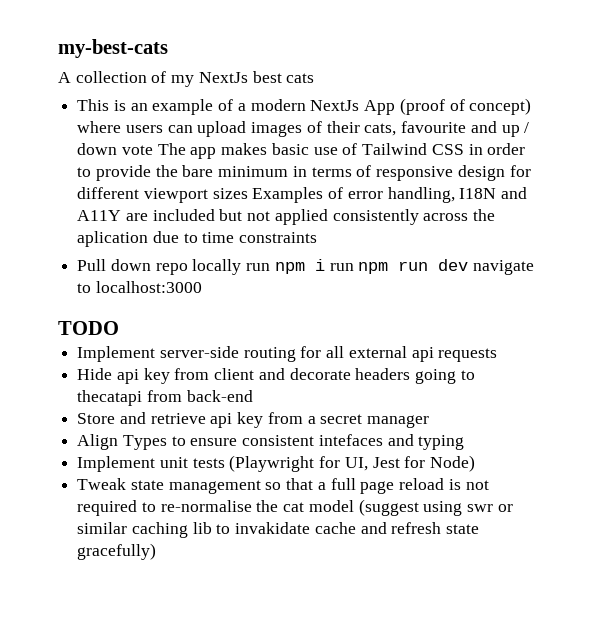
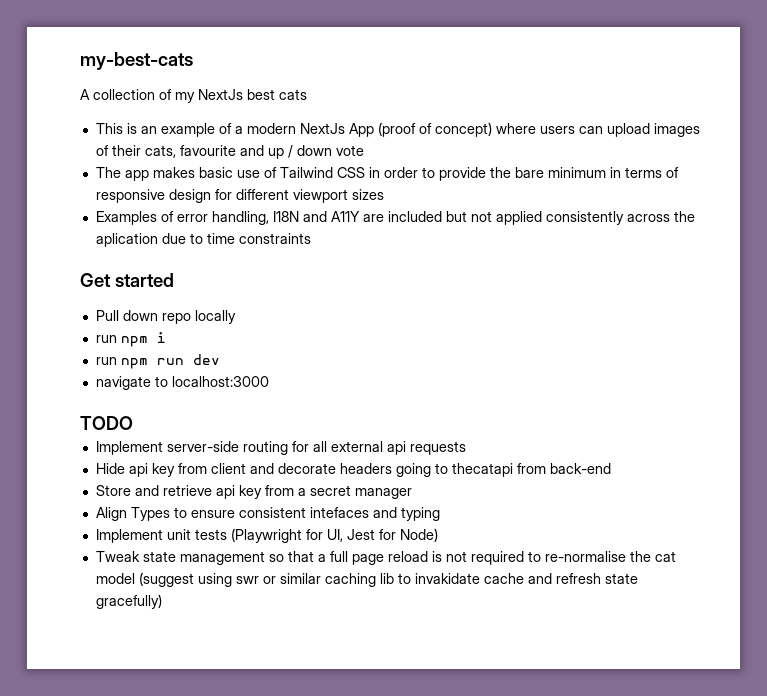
- This is an example of a modern NextJs App (proof of concept) where users can upload images of their cats, favourite and up / down vote The app makes basic use of Tailwind CSS in order to provide the bare minimum in terms of responsive design for different viewport sizes Examples of error handling, I18N and A11Y are included but not applied consistently across the aplication due to time constraints
+ This is an example of a modern NextJs App (proof of concept) where users can upload images of their cats, favourite and up / down vote
+ The app makes basic use of Tailwind CSS in order to provide the bare minimum in terms of responsive design for different viewport sizes
+ Examples of error handling, I18N and A11Y are included but not applied consistently across the aplication due to time constraints
+ Get started
- Pull down repo locally run npm i run npm run dev navigate to localhost:3000
+ Pull down repo locally
+ run npm i
+ run npm run dev
+ navigate to localhost:3000

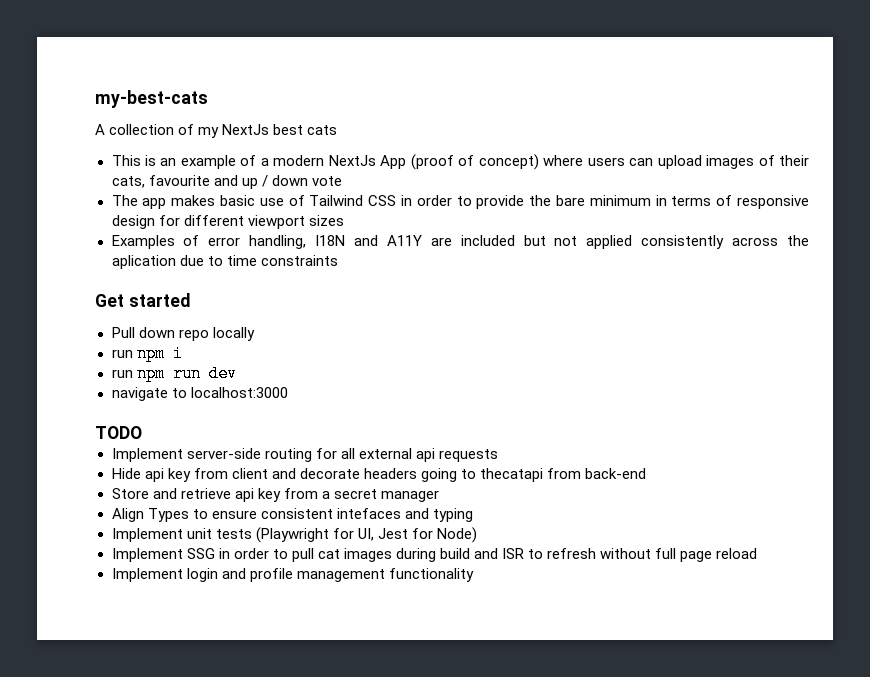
- Tweak state management so that a full page reload is not required to re-normalise the cat model (suggest using swr or similar caching lib to invakidate cache and refresh state gracefully)
+ Implement SSG in order to pull cat images during build and ISR to refresh without full page reload
+ Implement login and profile management functionality

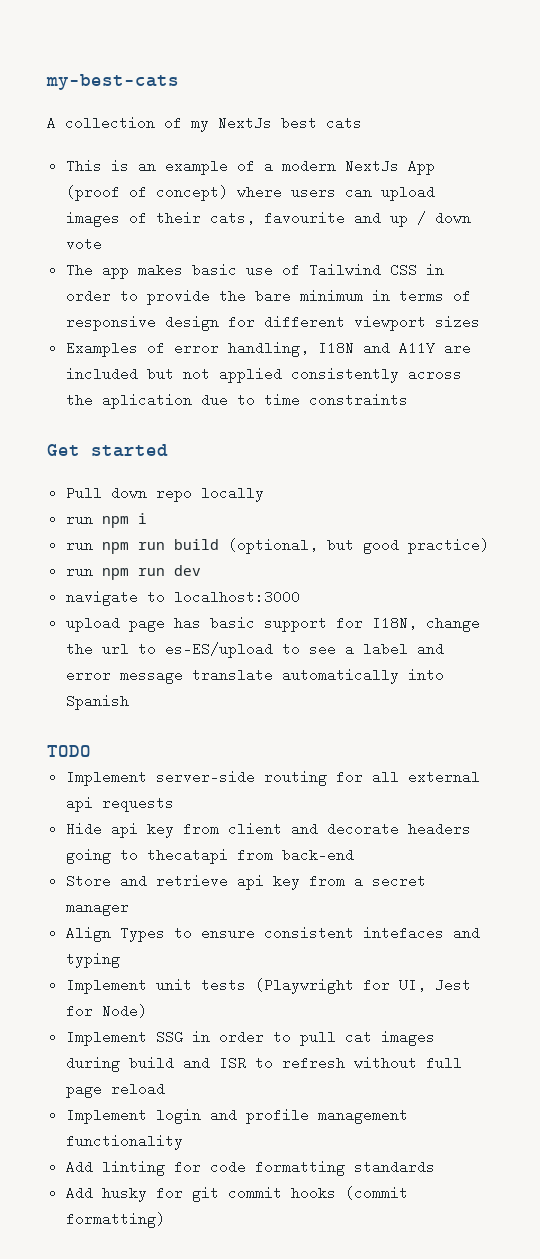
+ run npm run build (optional, but good practice)
+ upload page has basic support for I18N, change the url to es-ES/upload to see a label and error message translate automatically into Spanish
+ Add linting for code formatting standards
+ Add husky for git commit hooks (commit formatting)

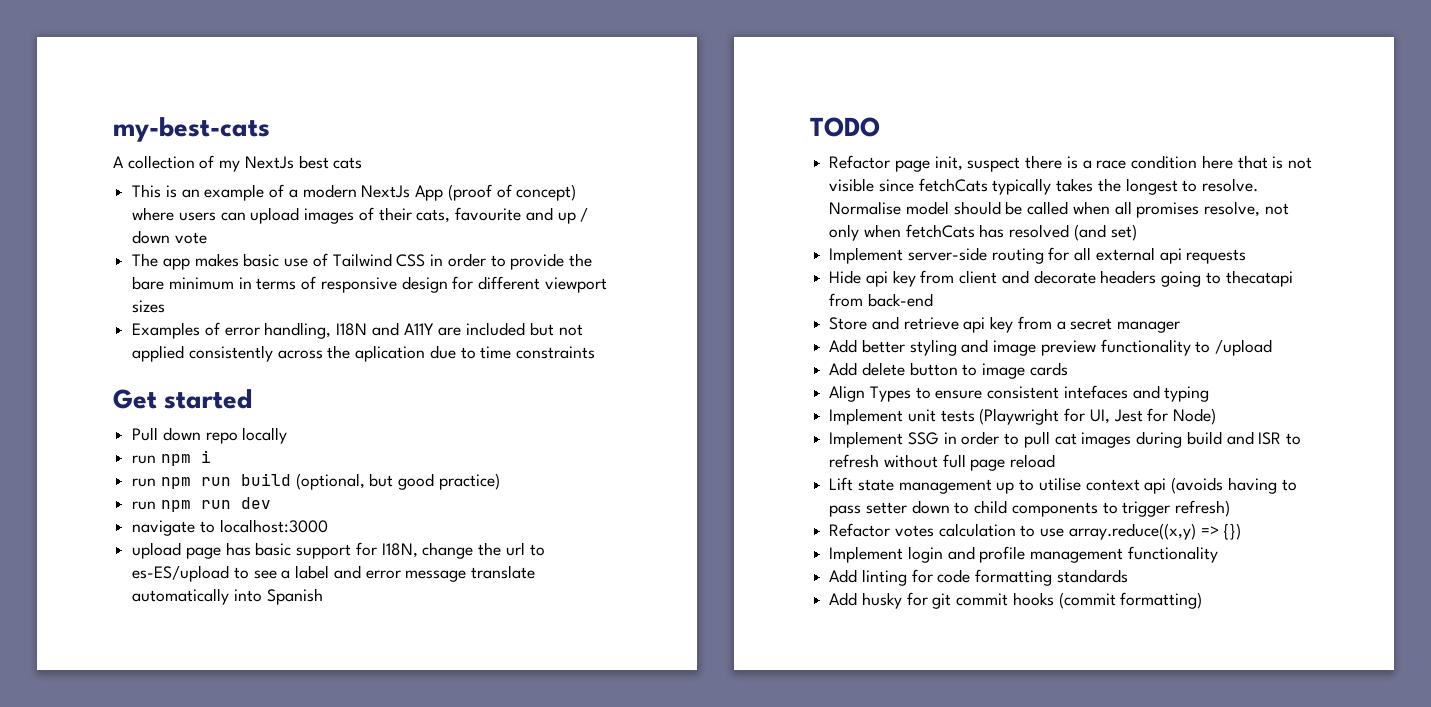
+ Refactor page init, suspect there is a race condition here that is not visible since fetchCats typically takes the longest to resolve. Normalise model should be called when all promises resolve, not only when fetchCats has resolved (and set)
+ Add better styling and image preview functionality to /upload
+ Add delete button to image cards
+ Lift state management up to utilise context api (avoids having to pass setter down to child components to trigger refresh)
+ Refactor votes calculation to use array.reduce((x,y) => {})

